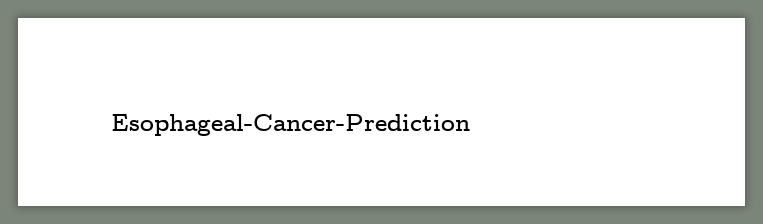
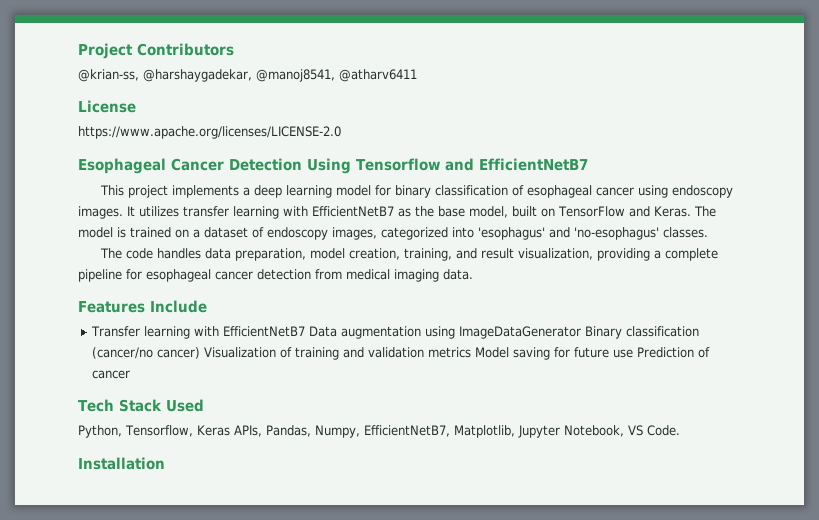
- Esophageal-Cancer-Prediction
+ Project Contributors
+ @krian-ss, @harshaygadekar, @manoj8541, @atharv6411
+ License
+ https://www.apache.org/licenses/LICENSE-2.0
+ Esophageal Cancer Detection Using Tensorflow and EfficientNetB7
+ This project implements a deep learning model for binary classification of esophageal cancer using endoscopy images. It utilizes transfer learning with EfficientNetB7 as the base model, built on TensorFlow and Keras. The model is trained on a dataset of endoscopy images, categorized into 'esophagus' and 'no-esophagus' classes.
+ The code handles data preparation, model creation, training, and result visualization, providing a complete pipeline for esophageal cancer detection from medical imaging data.
+ Features Include
+ Transfer learning with EfficientNetB7 Data augmentation using ImageDataGenerator Binary classification (cancer/no cancer) Visualization of training and validation metrics Model saving for future use Prediction of cancer
+ Tech Stack Used
+ Python, Tensorflow, Keras APIs, Pandas, Numpy, EfficientNetB7, Matplotlib, Jupyter Notebook, VS Code.
+ Installation

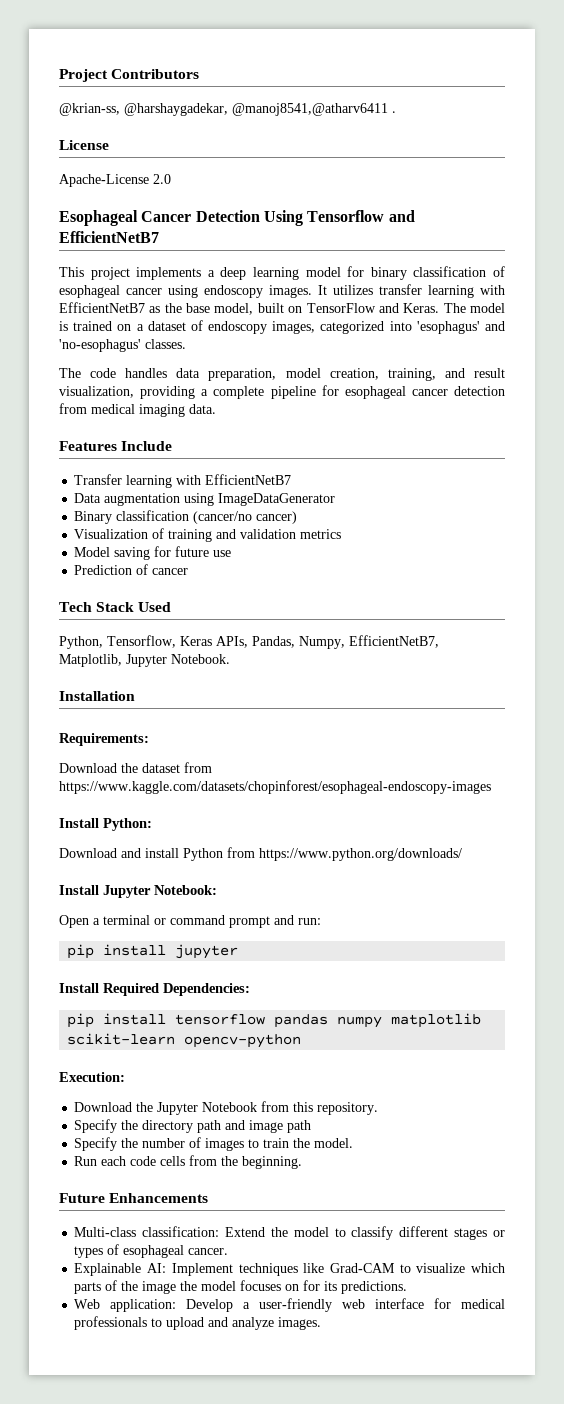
- @krian-ss, @harshaygadekar, @manoj8541, @atharv6411
+ @krian-ss, @harshaygadekar, @manoj8541,@atharv6411 .
- https://www.apache.org/licenses/LICENSE-2.0
+ Apache-License 2.0
- Transfer learning with EfficientNetB7 Data augmentation using ImageDataGenerator Binary classification (cancer/no cancer) Visualization of training and validation metrics Model saving for future use Prediction of cancer
+ Transfer learning with EfficientNetB7
+ Data augmentation using ImageDataGenerator
+ Binary classification (cancer/no cancer)
+ Visualization of training and validation metrics
+ Model saving for future use
+ Prediction of cancer
- Python, Tensorflow, Keras APIs, Pandas, Numpy, EfficientNetB7, Matplotlib, Jupyter Notebook, VS Code.
+ Python, Tensorflow, Keras APIs, Pandas, Numpy, EfficientNetB7, Matplotlib, Jupyter Notebook.
  Installation
+ Requirements:
+ Download the dataset from https://www.kaggle.com/datasets/chopinforest/esophageal-endoscopy-images
+ Install Python:
+ Download and install Python from https://www.python.org/downloads/
+ Install Jupyter Notebook:
+ Open a terminal or command prompt and run:
+ pip install jupyter
+ Install Required Dependencies:
+ pip install tensorflow pandas numpy matplotlib scikit-learn opencv-python
+ Execution:
+ Download the Jupyter Notebook from this repository.
+ Specify the directory path and image path
+ Specify the number of images to train the model.
+ Run each code cells from the beginning.
+ Future Enhancements
+ Multi-class classification: Extend the model to classify different stages or types of esophageal cancer.
+ Explainable AI: Implement techniques like Grad-CAM to visualize which parts of the image the model focuses on for its predictions.
+ Web application: Develop a user-friendly web interface for medical professionals to upload and analyze images.

